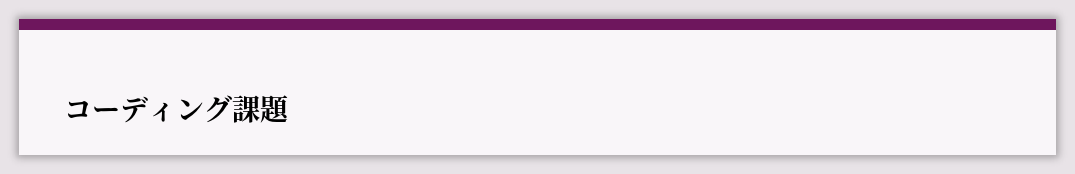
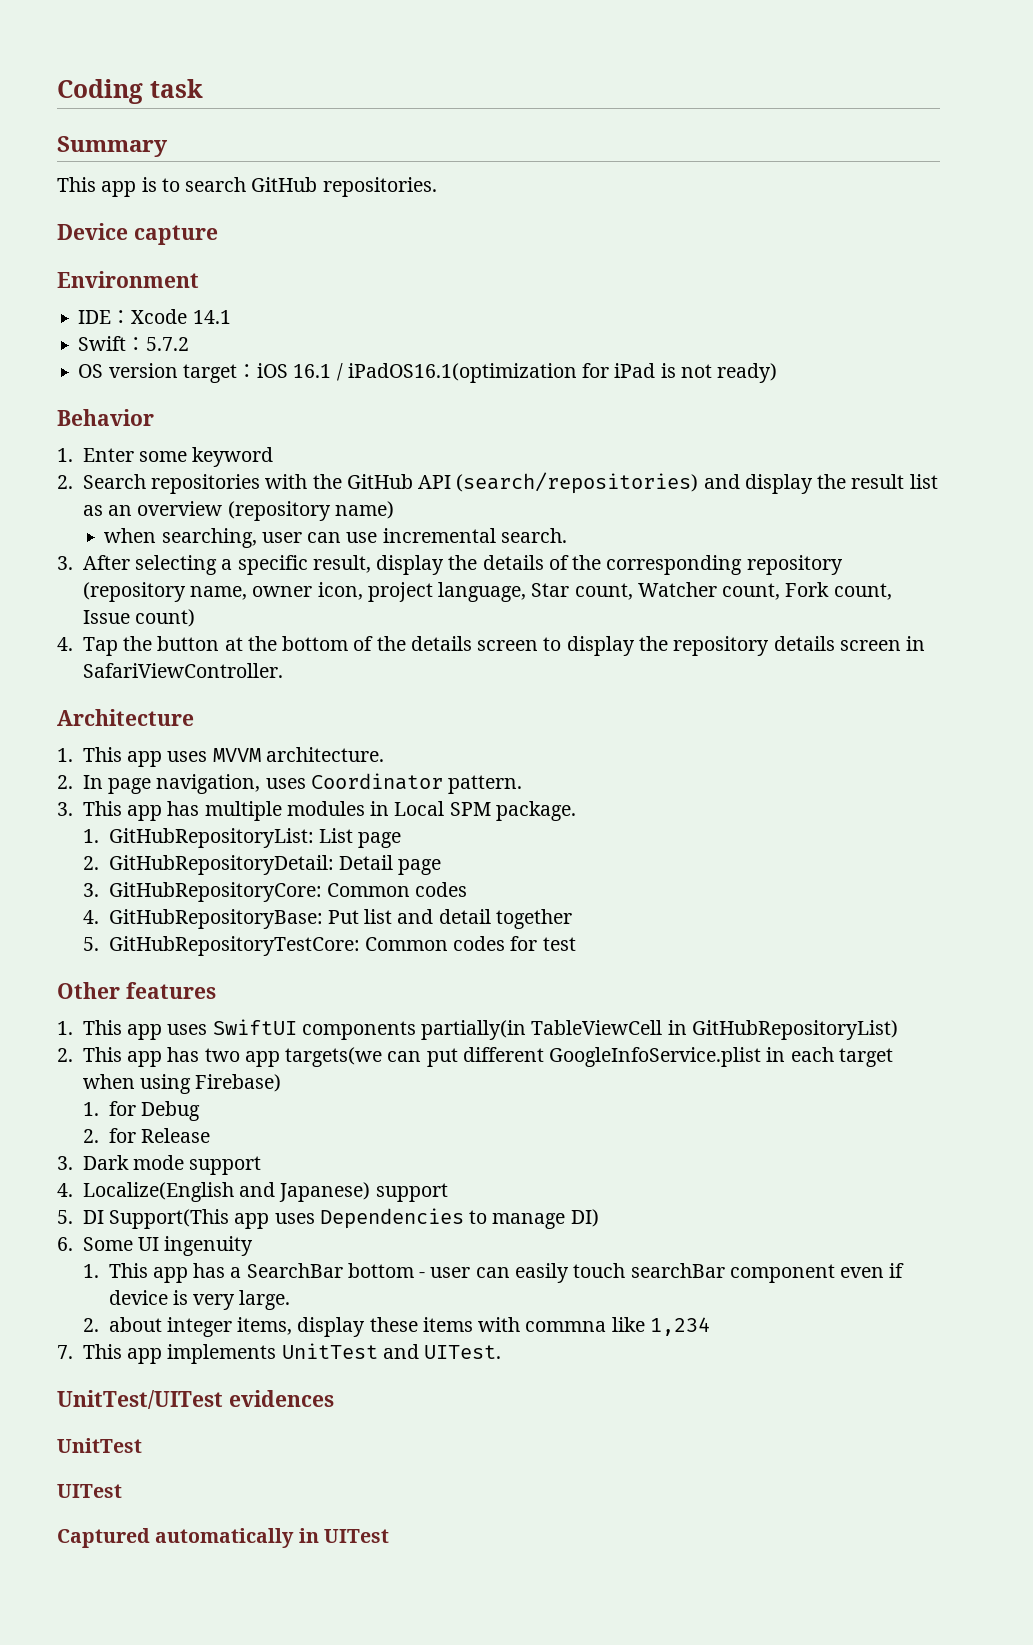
- コーディング課題
+ Coding task
+ Summary
+ This app is to search GitHub repositories.
+ Device capture
+ Environment
+ IDE：Xcode 14.1
+ Swift：5.7.2
+ OS version target：iOS 16.1 / iPadOS16.1(optimization for iPad is not ready)
+ Behavior
+ 1. Enter some keyword
+ 2. Search repositories with the GitHub API (search/repositories) and display the result list as an overview (repository name)
+ when searching, user can use incremental search.
+ 3. After selecting a specific result, display the details of the corresponding repository (repository name, owner icon, project language, Star count, Watcher count, Fork count, Issue count)
+ 4. Tap the button at the bottom of the details screen to display the repository details screen in SafariViewController.
+ Architecture
+ 1. This app uses MVVM architecture.
+ 2. In page navigation, uses Coordinator pattern.
+ 3. This app has multiple modules in Local SPM package.
+ 1. GitHubRepositoryList: List page
+ 2. GitHubRepositoryDetail: Detail page
+ 3. GitHubRepositoryCore: Common codes
+ 4. GitHubRepositoryBase: Put list and detail together
+ 5. GitHubRepositoryTestCore: Common codes for test
+ Other features
+ 1. This app uses SwiftUI components partially(in TableViewCell in GitHubRepositoryList)
+ 2. This app has two app targets(we can put different GoogleInfoService.plist in each target when using Firebase)
+ 1. for Debug
+ 2. for Release
+ 3. Dark mode support
+ 4. Localize(English and Japanese) support
+ 5. DI Support(This app uses Dependencies to manage DI)
+ 6. Some UI ingenuity
+ 1. This app has a SearchBar bottom - user can easily touch searchBar component even if device is very large.
+ 2. about integer items, display these items with commna like 1,234
+ 7. This app implements UnitTest and UITest.
+ UnitTest/UITest evidences
+ UnitTest
+ UITest
+ Captured automatically in UITest

